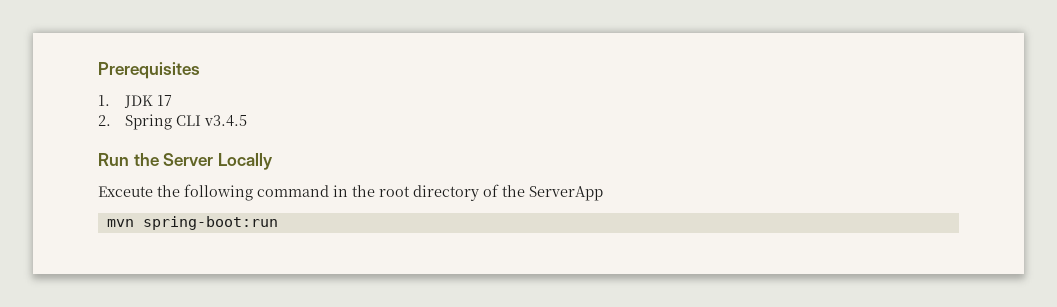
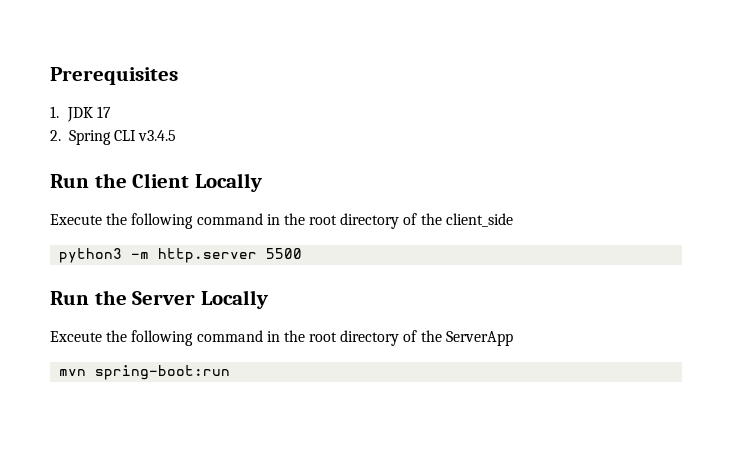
+ Run the Client Locally
+ Execute the following command in the root directory of the client_side
+ python3 -m http.server 5500

